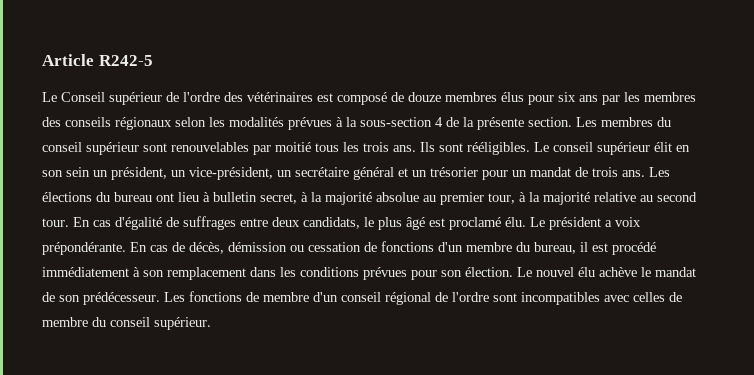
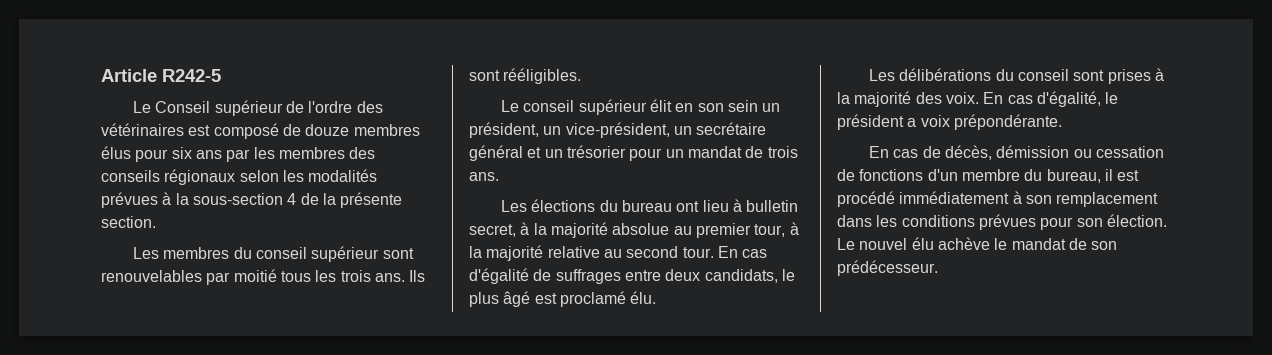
- Le Conseil supérieur de l'ordre des vétérinaires est composé de douze membres élus pour six ans par les membres des conseils régionaux selon les modalités prévues à la sous-section 4 de la présente section. Les membres du conseil supérieur sont renouvelables par moitié tous les trois ans.
+ Le Conseil supérieur de l'ordre des vétérinaires est composé de douze membres élus pour six ans par les membres des conseils régionaux selon les modalités prévues à la sous-section 4 de la présente section.
+ Les membres du conseil supérieur sont renouvelables par moitié tous les trois ans.
- Ils sont rééligibles. Le conseil supérieur élit en son sein un président, un vice-président, un secrétaire général et un trésorier pour un mandat de trois ans. Les élections du bureau ont lieu à bulletin secret, à la majorité absolue au premier tour, à la majorité relative au second tour.
+ Ils sont rééligibles.
+ Le conseil supérieur élit en son sein un président, un vice-président, un secrétaire général et un trésorier pour un mandat de trois ans.
+ Les élections du bureau ont lieu à bulletin secret, à la majorité absolue au premier tour, à la majorité relative au second tour.
- En cas d'égalité de suffrages entre deux candidats, le plus âgé est proclamé élu. Le président a voix prépondérante. En cas de décès, démission ou cessation de fonctions d'un membre du bureau, il est procédé immédiatement à son remplacement dans les conditions prévues pour son élection.
+ En cas d'égalité de suffrages entre deux candidats, le plus âgé est proclamé élu.
+ Les délibérations du conseil sont prises à la majorité des voix. En cas d'égalité, le président a voix prépondérante.
+ En cas de décès, démission ou cessation de fonctions d'un membre du bureau, il est procédé immédiatement à son remplacement dans les conditions prévues pour son élection.
- Les fonctions de membre d'un conseil régional de l'ordre sont incompatibles avec celles de membre du conseil supérieur.

